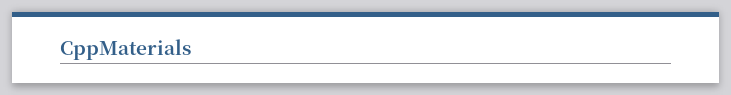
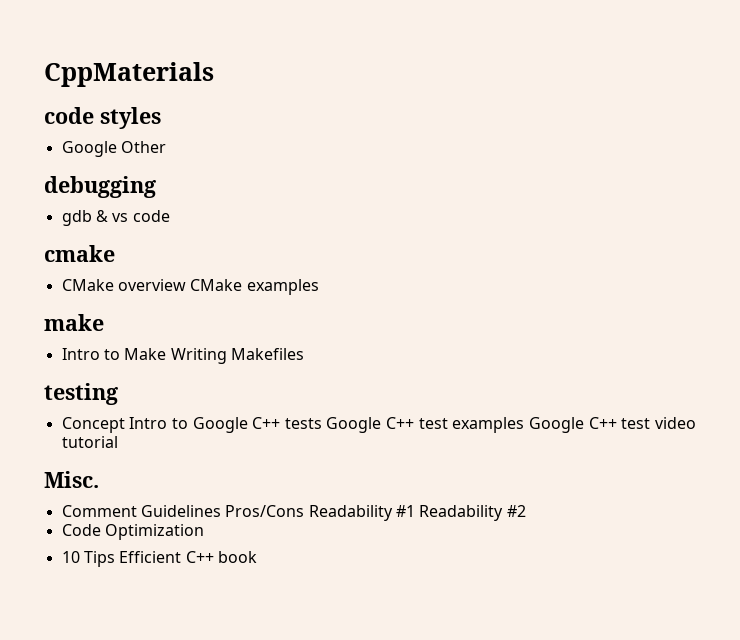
+ code styles
+ Google Other
+ debugging
+ gdb & vs code
+ cmake
+ CMake overview CMake examples
+ make
+ Intro to Make Writing Makefiles
+ testing
+ Concept Intro to Google C++ tests Google C++ test examples Google C++ test video tutorial
+ Misc.
+ Comment Guidelines Pros/Cons Readability #1 Readability #2
+ Code Optimization
+ 10 Tips Efficient C++ book

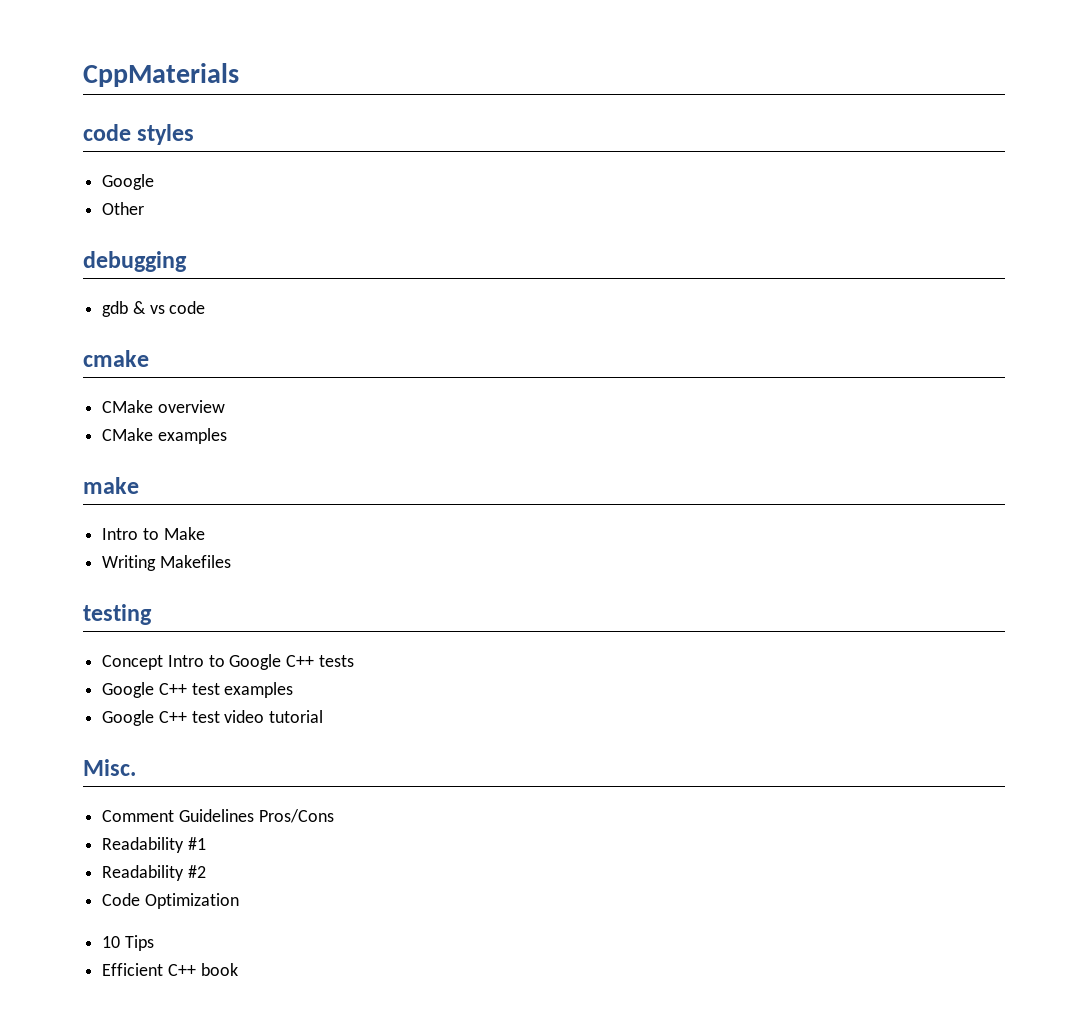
  code styles
- Google Other
+ Google
+ Other
- CMake overview CMake examples
+ CMake overview
+ CMake examples
- Intro to Make Writing Makefiles
+ Intro to Make
+ Writing Makefiles
- Concept Intro to Google C++ tests Google C++ test examples Google C++ test video tutorial
+ Concept Intro to Google C++ tests
+ Google C++ test examples
+ Google C++ test video tutorial
- Comment Guidelines Pros/Cons Readability #1 Readability #2
+ Comment Guidelines Pros/Cons
+ Readability #1
+ Readability #2
- 10 Tips Efficient C++ book
+ 10 Tips
+ Efficient C++ book

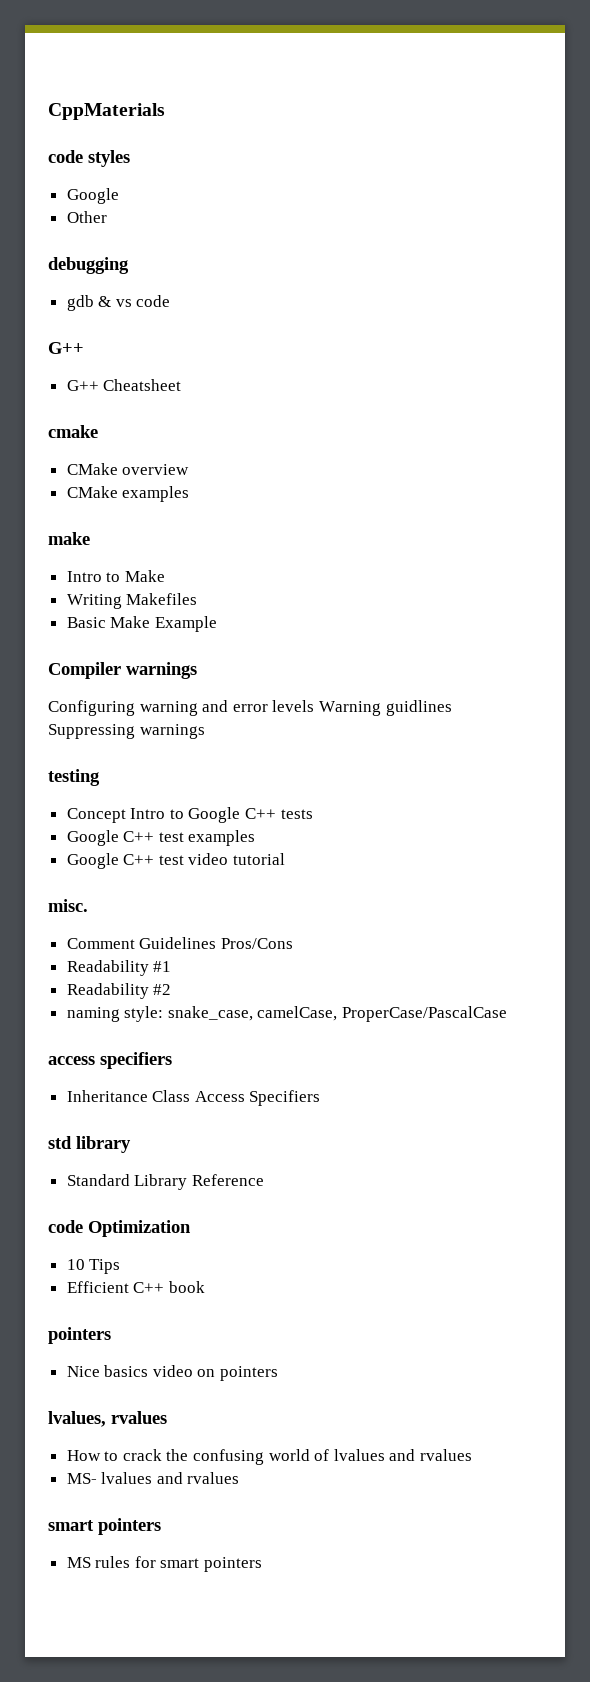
  gdb & vs code
+ G++
+ G++ Cheatsheet
+ Basic Make Example
+ Compiler warnings
+ Configuring warning and error levels Warning guidlines Suppressing warnings
- Misc.
+ misc.
- Code Optimization
+ naming style: snake_case, camelCase, ProperCase/PascalCase
+ access specifiers
+ Inheritance Class Access Specifiers
+ std library
+ Standard Library Reference
+ code Optimization
  Efficient C++ book
+ pointers
+ Nice basics video on pointers
+ lvalues, rvalues
+ How to crack the confusing world of lvalues and rvalues
+ MS- lvalues and rvalues
+ smart pointers
+ MS rules for smart pointers

